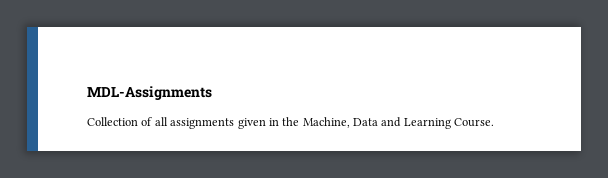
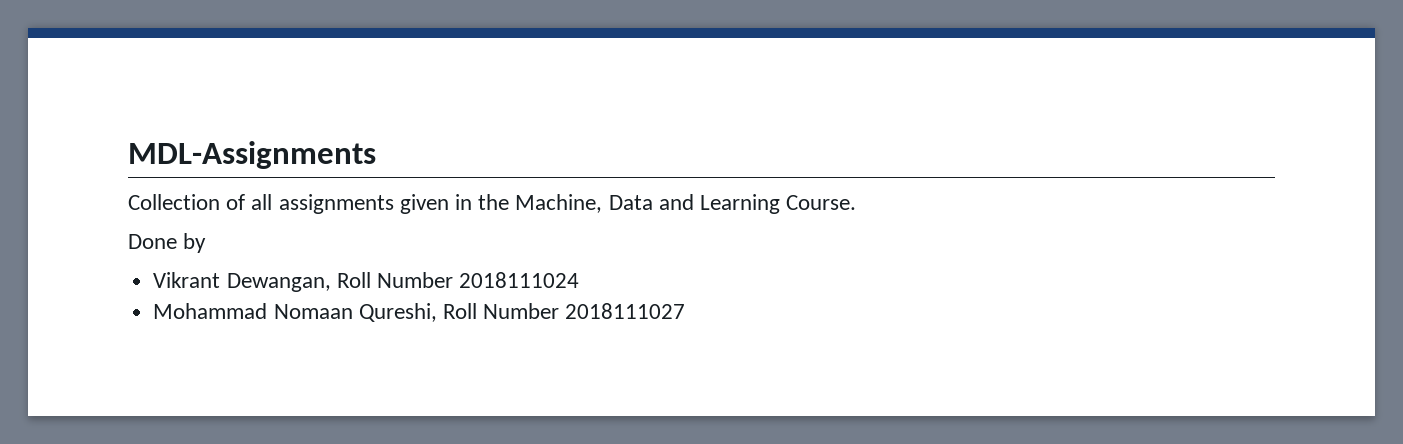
+ Done by
+ Vikrant Dewangan, Roll Number 2018111024
+ Mohammad Nomaan Qureshi, Roll Number 2018111027

